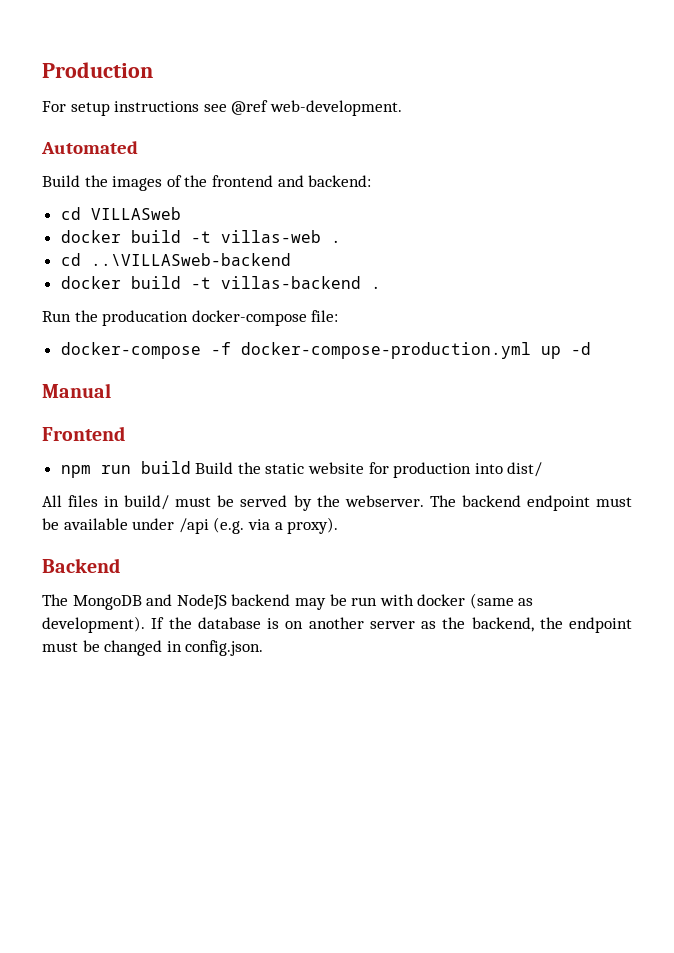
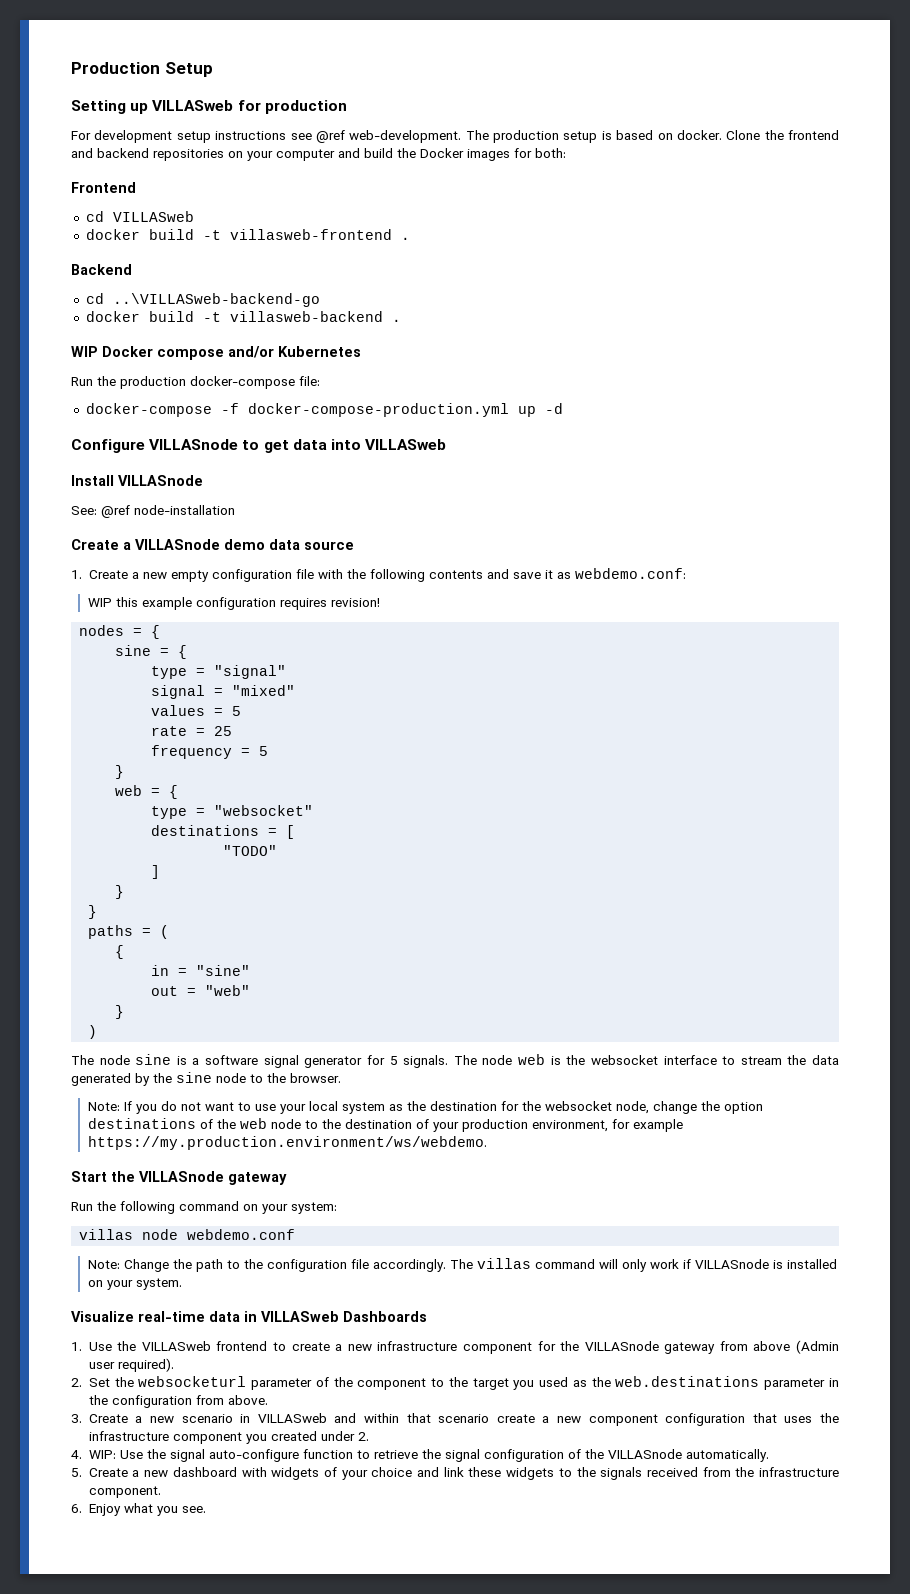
- Production
+ Production Setup
+ Setting up VILLASweb for production
- For setup instructions see @ref web-development.
- Automated
- Build the images of the frontend and backend:
+ For development setup instructions see @ref web-development. The production setup is based on docker. Clone the frontend and backend repositories on your computer and build the Docker images for both:
+ Frontend
- docker build -t villas-web .
- cd ..\VILLASweb-backend
- docker build -t villas-backend .
- Run the producation docker-compose file:
+ docker build -t villasweb-frontend .
+ Backend
+ cd ..\VILLASweb-backend-go
+ docker build -t villasweb-backend .
+ WIP Docker compose and/or Kubernetes
+ Run the production docker-compose file:
- Manual
- Frontend
- npm run build Build the static website for production into dist/
- All files in build/ must be served by the webserver. The backend endpoint must be available under /api (e.g. via a proxy).
- Backend
- The MongoDB and NodeJS backend may be run with docker (same as development). If the database is on another server as the backend, the endpoint must be changed in config.json.
+ Configure VILLASnode to get data into VILLASweb
+ Install VILLASnode
+ See: @ref node-installation
+ Create a VILLASnode demo data source
+ 1. Create a new empty configuration file with the following contents and save it as webdemo.conf:
+ WIP this example configuration requires revision!
+ nodes = {
+ sine = {
+ type = "signal"
+ signal = "mixed"
+ values = 5
+ rate = 25
+ frequency = 5
+ }
+ web = {
+ type = "websocket"
+ destinations = [
+ "TODO"
+ ]
+ }
+ }
+ paths = (
+ {
+ in = "sine"
+ out = "web"
+ }
+ )
+ The node sine is a software signal generator for 5 signals. The node web is the websocket interface to stream the data generated by the sine node to the browser.
+ Note: If you do not want to use your local system as the destination for the websocket node, change the option destinations of the web node to the destination of your production environment, for example https://my.production.environment/ws/webdemo.
+ Start the VILLASnode gateway
+ Run the following command on your system:
+ villas node webdemo.conf
+ Note: Change the path to the configuration file accordingly. The villas command will only work if VILLASnode is installed on your system.
+ Visualize real-time data in VILLASweb Dashboards
+ 1. Use the VILLASweb frontend to create a new infrastructure component for the VILLASnode gateway from above (Admin user required).
+ 2. Set the websocketurl parameter of the component to the target you used as the web.destinations parameter in the configuration from above.
+ 3. Create a new scenario in VILLASweb and within that scenario create a new component configuration that uses the infrastructure component you created under 2.
+ 4. WIP: Use the signal auto-configure function to retrieve the signal configuration of the VILLASnode automatically.
+ 5. Create a new dashboard with widgets of your choice and link these widgets to the signals received from the infrastructure component.
+ 6. Enjoy what you see.

